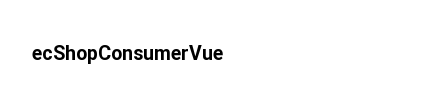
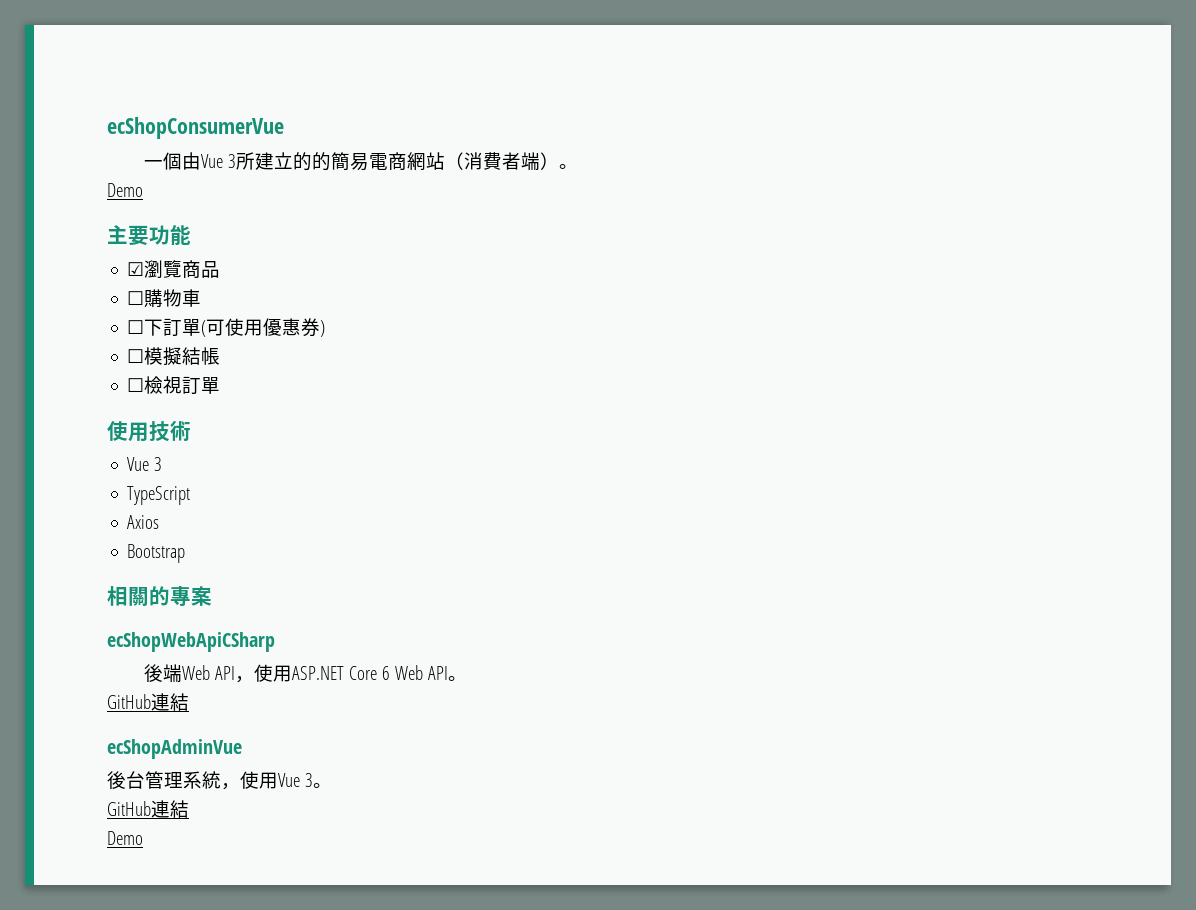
+ 一個由Vue 3所建立的的簡易電商網站（消費者端）。
+ Demo
+ 主要功能
+ ☑瀏覽商品
+ ☐購物車
+ ☐下訂單(可使用優惠券)
+ ☐模擬結帳
+ ☐檢視訂單
+ 使用技術
+ Vue 3
+ TypeScript
+ Axios
+ Bootstrap
+ 相關的專案
+ ecShopWebApiCSharp
+ 後端Web API，使用ASP.NET Core 6 Web API。
+ GitHub連結
+ ecShopAdminVue
+ 後台管理系統，使用Vue 3。
+ GitHub連結
+ Demo

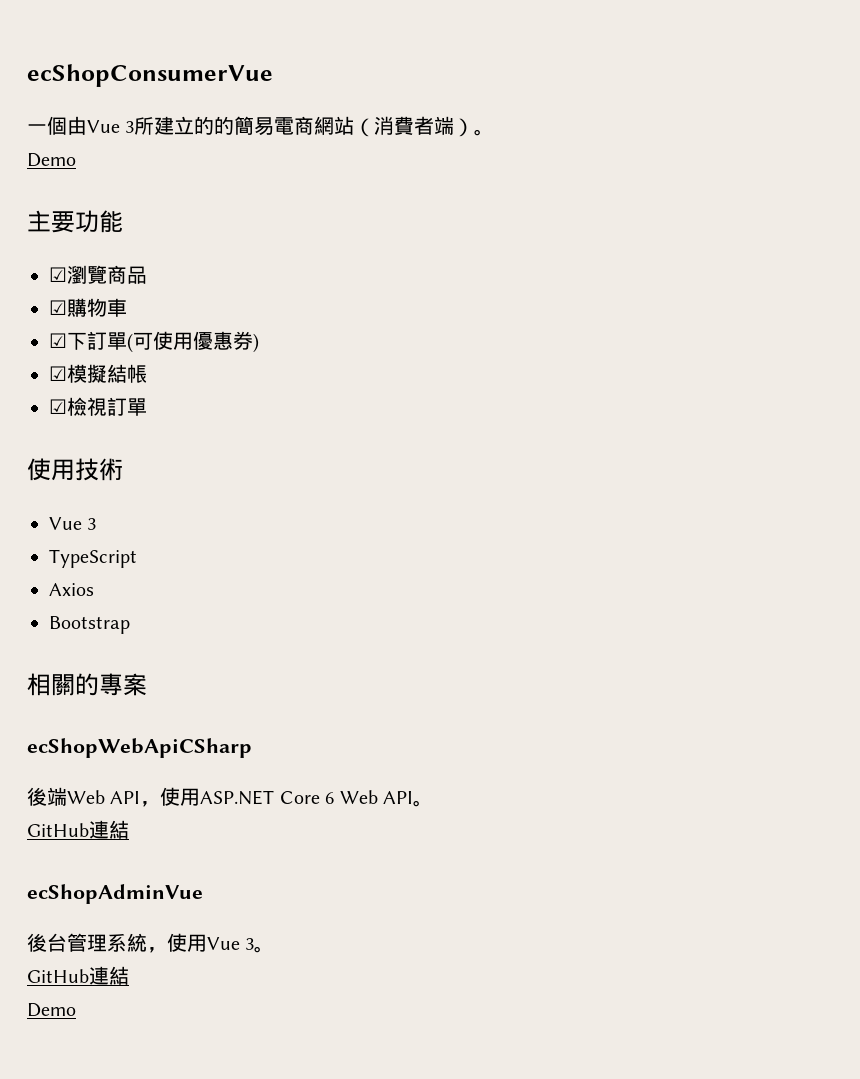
- ☐購物車
+ ☑購物車
- ☐下訂單(可使用優惠券)
+ ☑下訂單(可使用優惠券)
- ☐模擬結帳
+ ☑模擬結帳
- ☐檢視訂單
+ ☑檢視訂單

